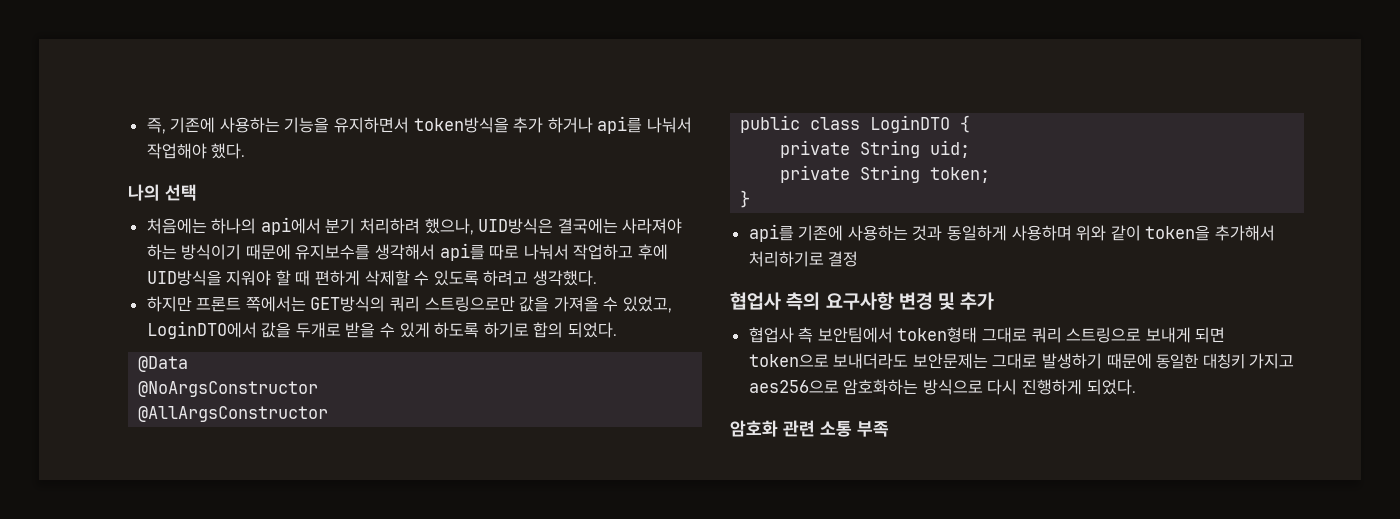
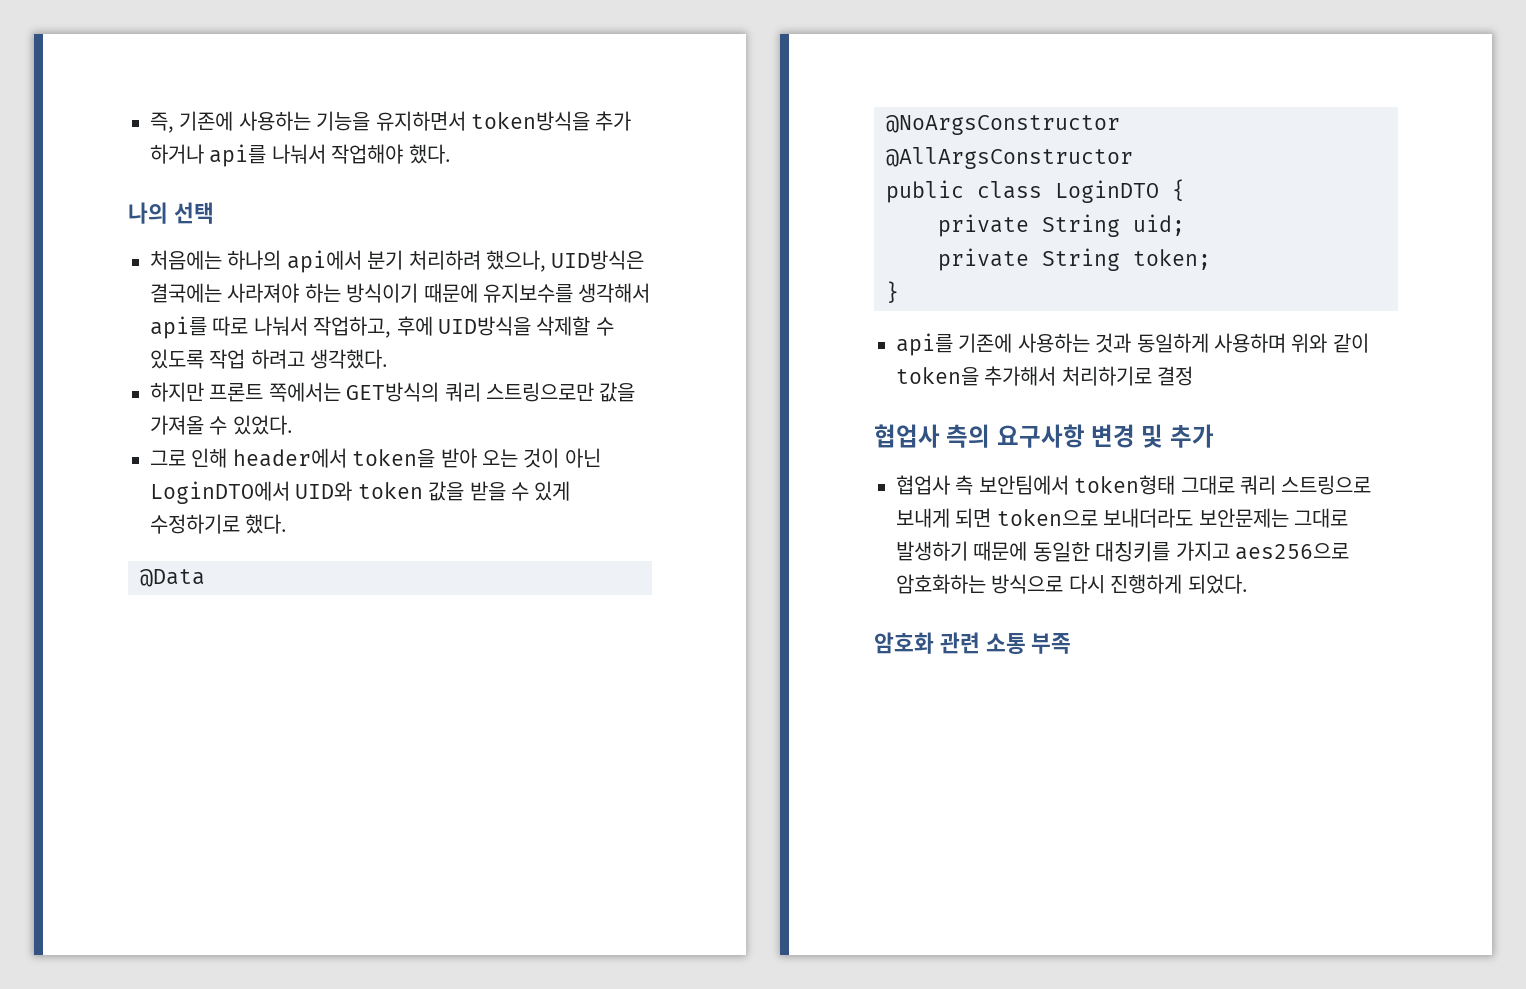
- 처음에는 하나의 api에서 분기 처리하려 했으나, UID방식은 결국에는 사라져야 하는 방식이기 때문에 유지보수를 생각해서 api를 따로 나눠서 작업하고 후에 UID방식을 지워야 할 때 편하게 삭제할 수 있도록 하려고 생각했다.
+ 처음에는 하나의 api에서 분기 처리하려 했으나, UID방식은 결국에는 사라져야 하는 방식이기 때문에 유지보수를 생각해서 api를 따로 나눠서 작업하고, 후에 UID방식을 삭제할 수 있도록 작업 하려고 생각했다.
- 하지만 프론트 쪽에서는 GET방식의 쿼리 스트링으로만 값을 가져올 수 있었고, LoginDTO에서 값을 두개로 받을 수 있게 하도록 하기로 합의 되었다.
+ 하지만 프론트 쪽에서는 GET방식의 쿼리 스트링으로만 값을 가져올 수 있었다.
+ 그로 인해 header에서 token을 받아 오는 것이 아닌 LoginDTO에서 UID와 token 값을 받을 수 있게 수정하기로 했다.
- 협업사 측 보안팀에서 token형태 그대로 쿼리 스트링으로 보내게 되면 token으로 보내더라도 보안문제는 그대로 발생하기 때문에 동일한 대칭키 가지고 aes256으로 암호화하는 방식으로 다시 진행하게 되었다.
+ 협업사 측 보안팀에서 token형태 그대로 쿼리 스트링으로 보내게 되면 token으로 보내더라도 보안문제는 그대로 발생하기 때문에 동일한 대칭키를 가지고 aes256으로 암호화하는 방식으로 다시 진행하게 되었다.

